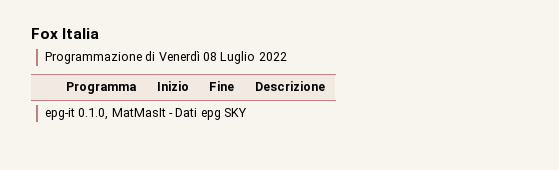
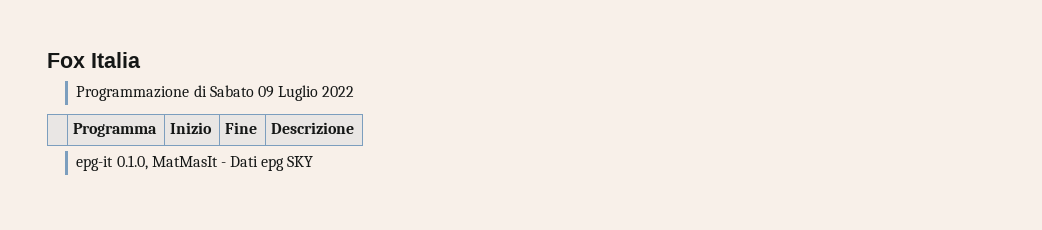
- Programmazione di Venerdì 08 Luglio 2022
+ Programmazione di Sabato 09 Luglio 2022

